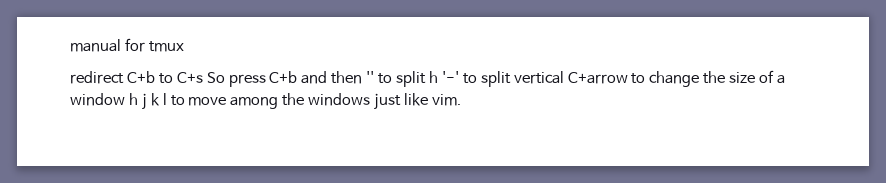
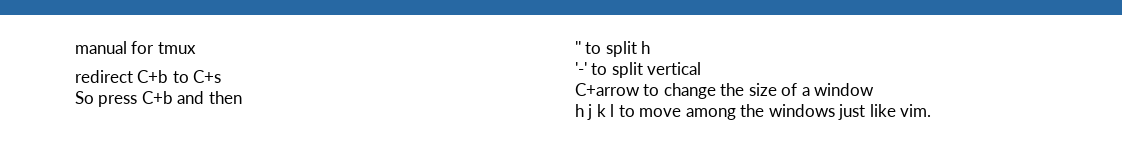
- redirect C+b to C+s So press C+b and then '' to split h '-' to split vertical C+arrow to change the size of a window h j k l to move among the windows just like vim.
+ redirect C+b to C+s
+ So press C+b and then
+ '' to split h
+ '-' to split vertical
+ C+arrow to change the size of a window
+ h j k l to move among the windows just like vim.

